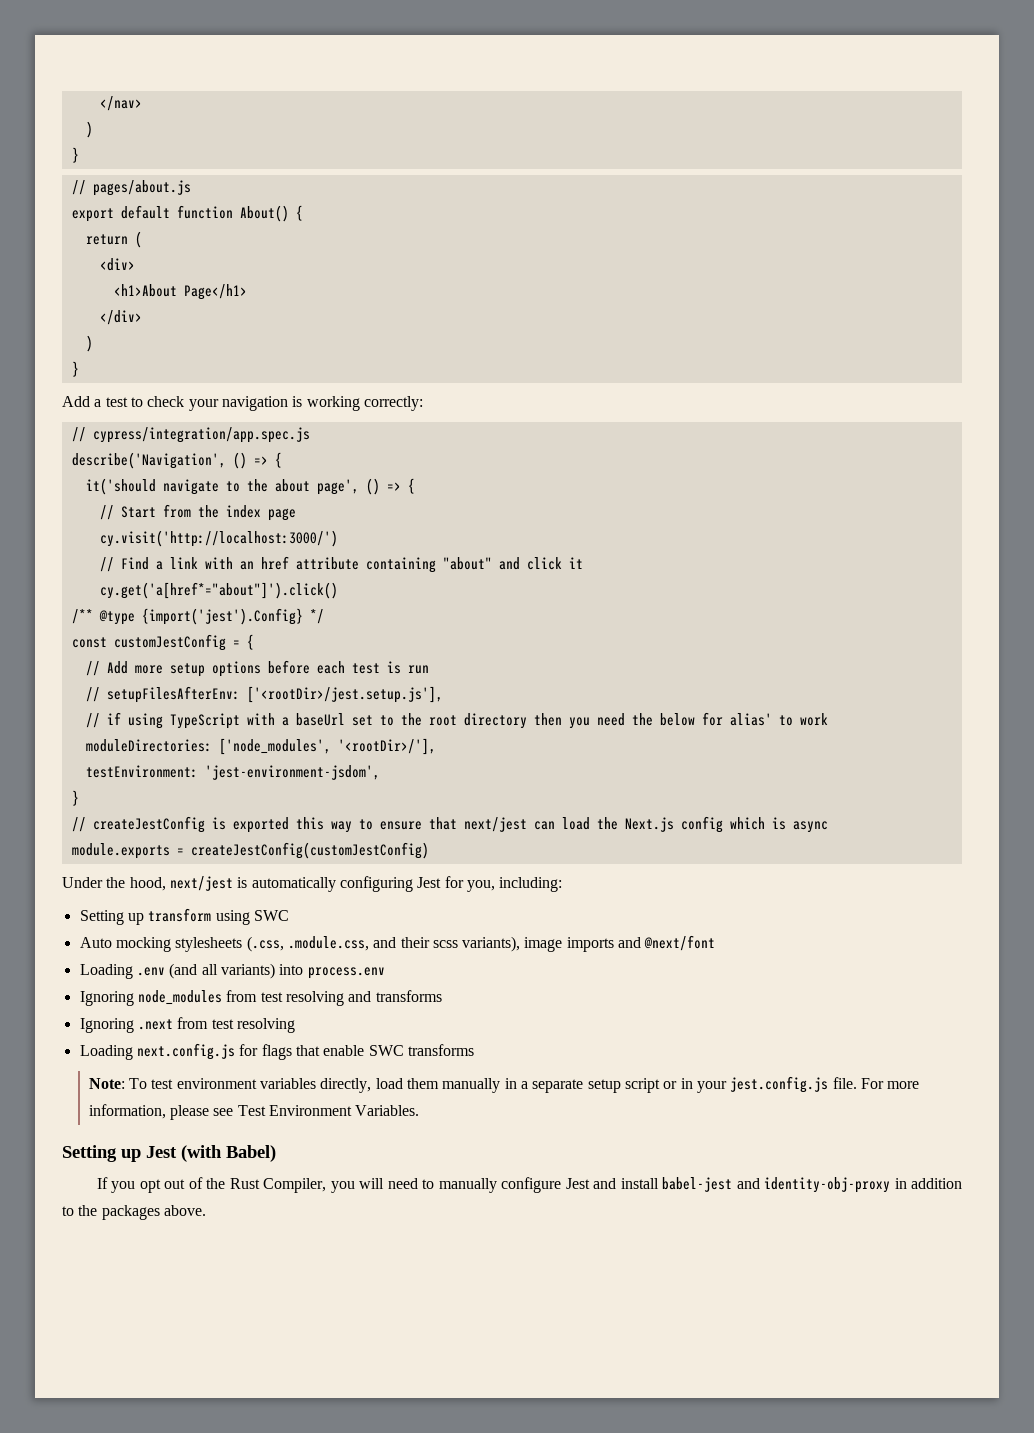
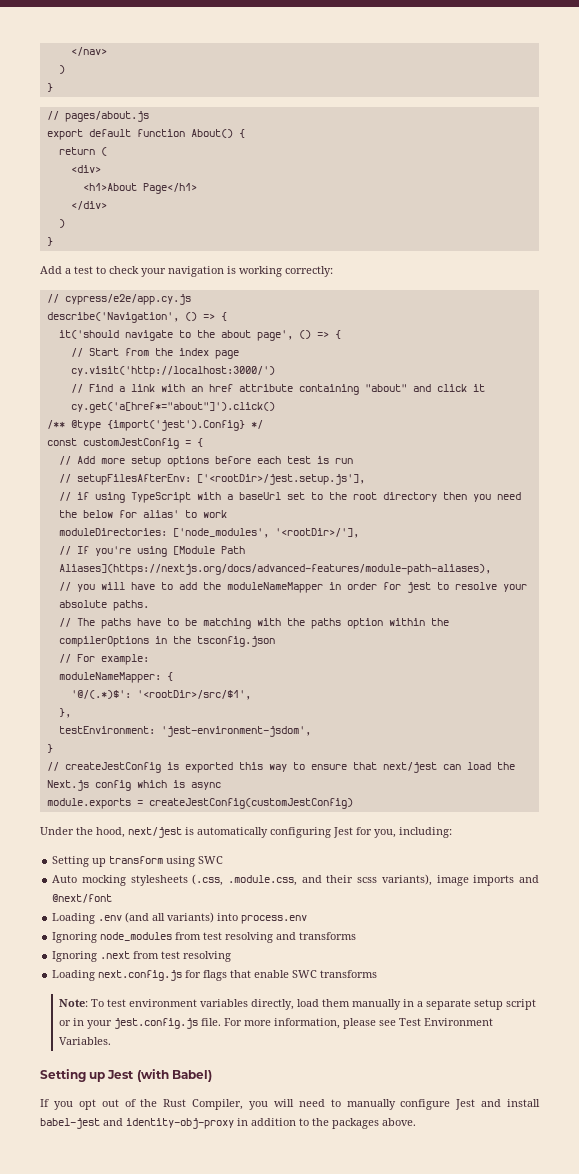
- // cypress/integration/app.spec.js
+ // cypress/e2e/app.cy.js
+ // If you're using [Module Path Aliases](https://nextjs.org/docs/advanced-features/module-path-aliases),
+ // you will have to add the moduleNameMapper in order for jest to resolve your absolute paths.
+ // The paths have to be matching with the paths option within the compilerOptions in the tsconfig.json
+ // For example:
+ moduleNameMapper: {
+ '@/(.*)$': '<rootDir>/src/$1',
+ },

